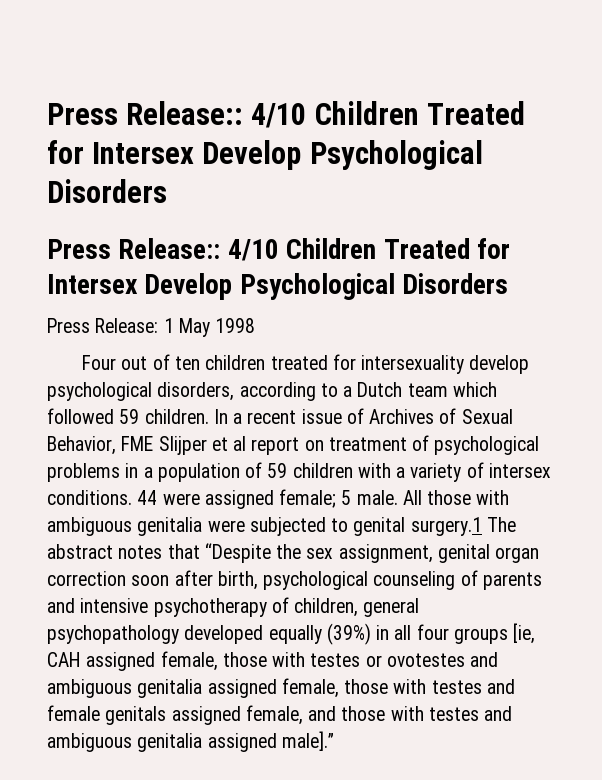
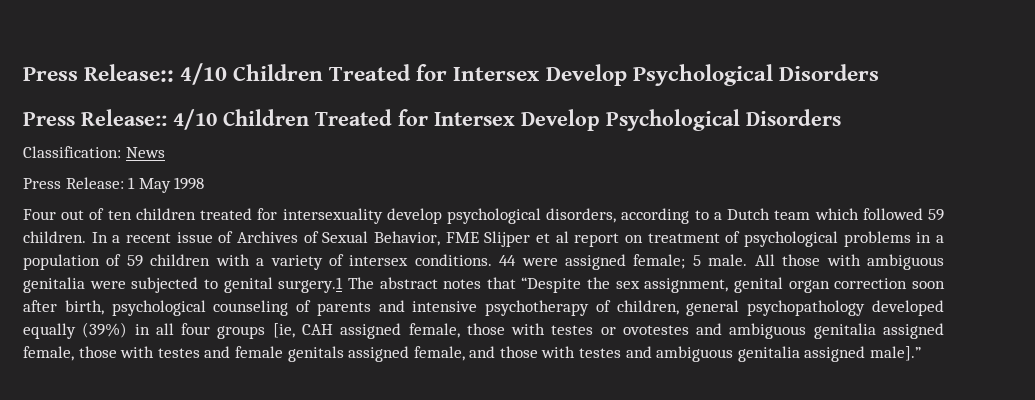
+ Classification: News

